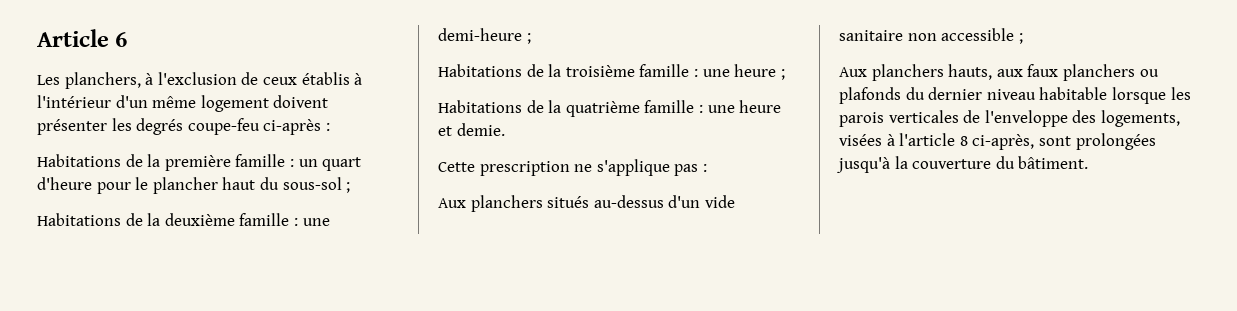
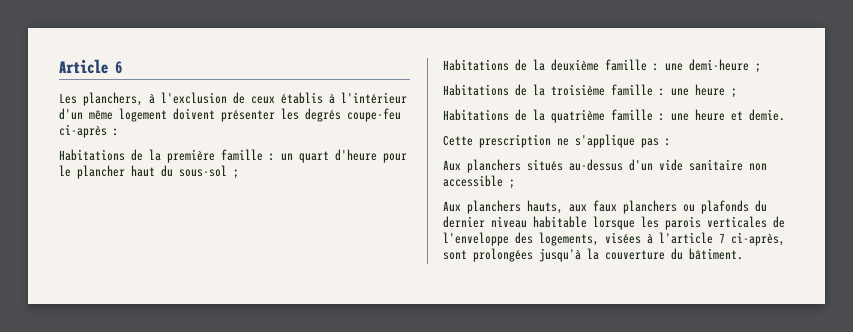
- Aux planchers hauts, aux faux planchers ou plafonds du dernier niveau habitable lorsque les parois verticales de l'enveloppe des logements, visées à l'article 8 ci-après, sont prolongées jusqu'à la couverture du bâtiment.
+ Aux planchers hauts, aux faux planchers ou plafonds du dernier niveau habitable lorsque les parois verticales de l'enveloppe des logements, visées à l'article 7 ci-après, sont prolongées jusqu'à la couverture du bâtiment.

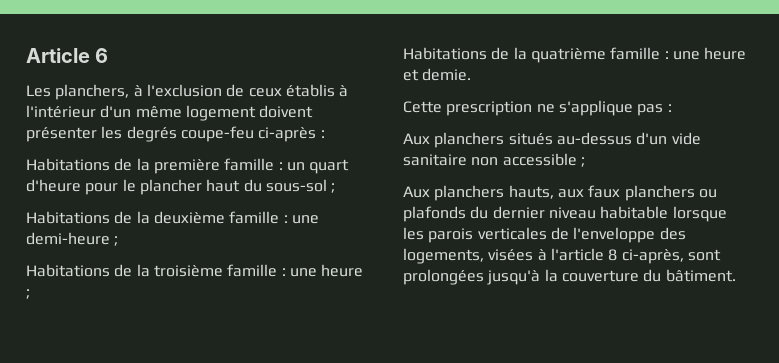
- Aux planchers hauts, aux faux planchers ou plafonds du dernier niveau habitable lorsque les parois verticales de l'enveloppe des logements, visées à l'article 7 ci-après, sont prolongées jusqu'à la couverture du bâtiment.
+ Aux planchers hauts, aux faux planchers ou plafonds du dernier niveau habitable lorsque les parois verticales de l'enveloppe des logements, visées à l'article 8 ci-après, sont prolongées jusqu'à la couverture du bâtiment.

